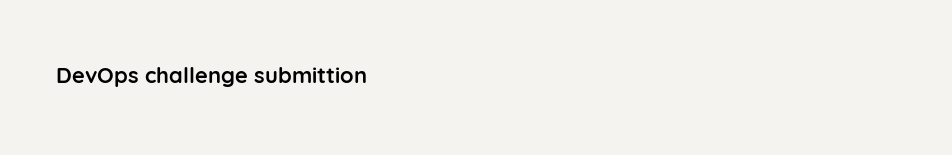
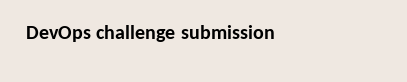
- DevOps challenge submittion
+ DevOps challenge submission

